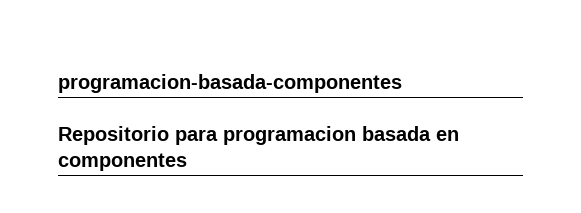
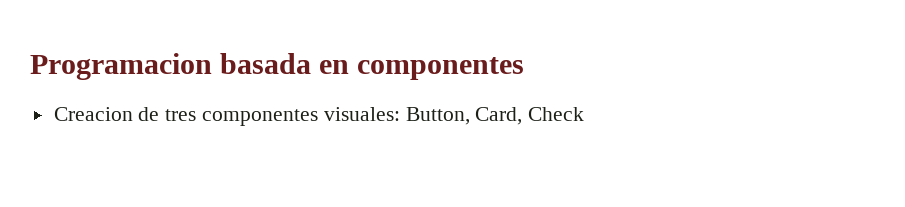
- programacion-basada-componentes
- Repositorio para programacion basada en componentes
+ Programacion basada en componentes
+ Creacion de tres componentes visuales: Button, Card, Check

